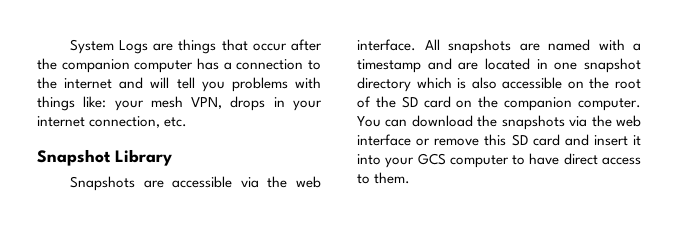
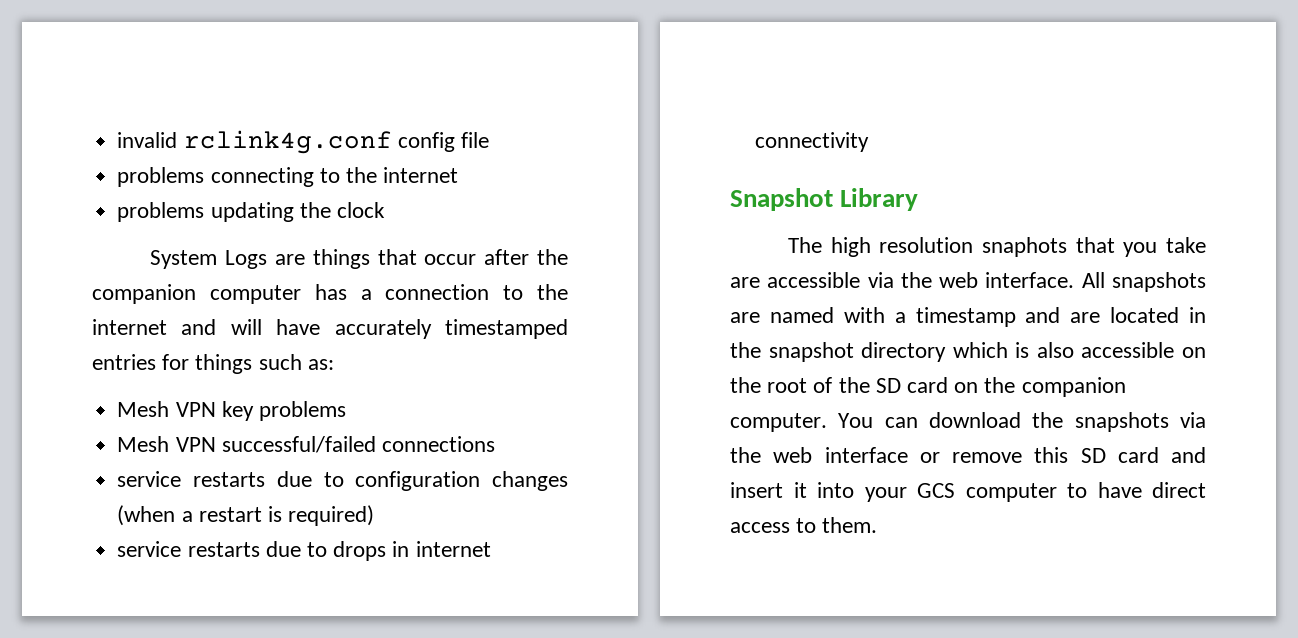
+ invalid rclink4g.conf config file
+ problems connecting to the internet
+ problems updating the clock
- System Logs are things that occur after the companion computer has a connection to the internet and will tell you problems with things like: your mesh VPN, drops in your internet connection, etc.
+ System Logs are things that occur after the companion computer has a connection to the internet and will have accurately timestamped entries for things such as:
+ Mesh VPN key problems
+ Mesh VPN successful/failed connections
+ service restarts due to configuration changes (when a restart is required)
+ service restarts due to drops in internet connectivity
  Snapshot Library
- Snapshots are accessible via the web interface.
+ The high resolution snaphots that you take are accessible via the web interface.
- All snapshots are named with a timestamp and are located in one snapshot directory which is also accessible on the root of the SD card on the companion computer.
+ All snapshots are named with a timestamp and are located in the snapshot directory which is also accessible on the root of the SD card on the companion computer.

